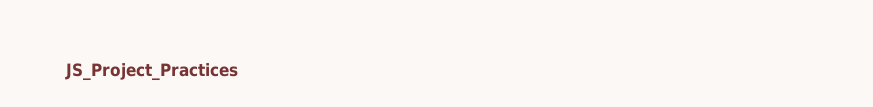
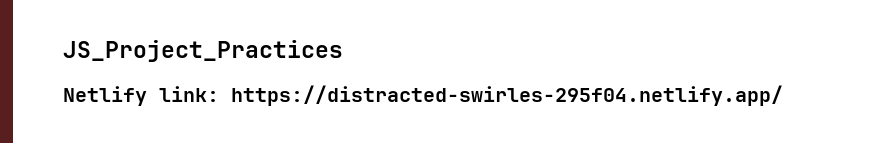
+ Netlify link: https://distracted-swirles-295f04.netlify.app/

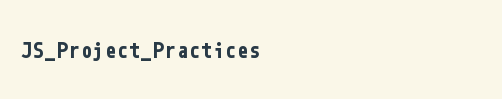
- Netlify link: https://distracted-swirles-295f04.netlify.app/

